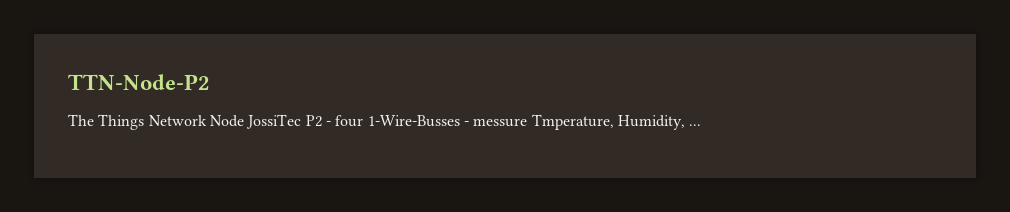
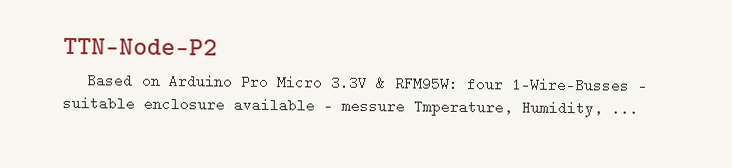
- The Things Network Node JossiTec P2 - four 1-Wire-Busses - messure Tmperature, Humidity, ...
+ Based on Arduino Pro Micro 3.3V & RFM95W: four 1-Wire-Busses - suitable enclosure available - messure Tmperature, Humidity, ...

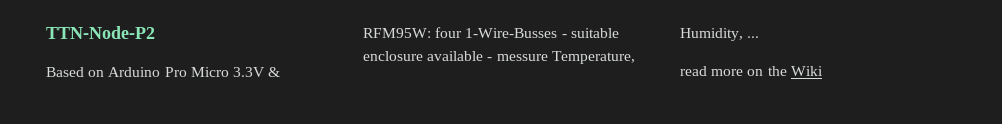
- Based on Arduino Pro Micro 3.3V & RFM95W: four 1-Wire-Busses - suitable enclosure available - messure Tmperature, Humidity, ...
+ Based on Arduino Pro Micro 3.3V & RFM95W: four 1-Wire-Busses - suitable enclosure available - messure Temperature, Humidity, ...
+ read more on the Wiki

